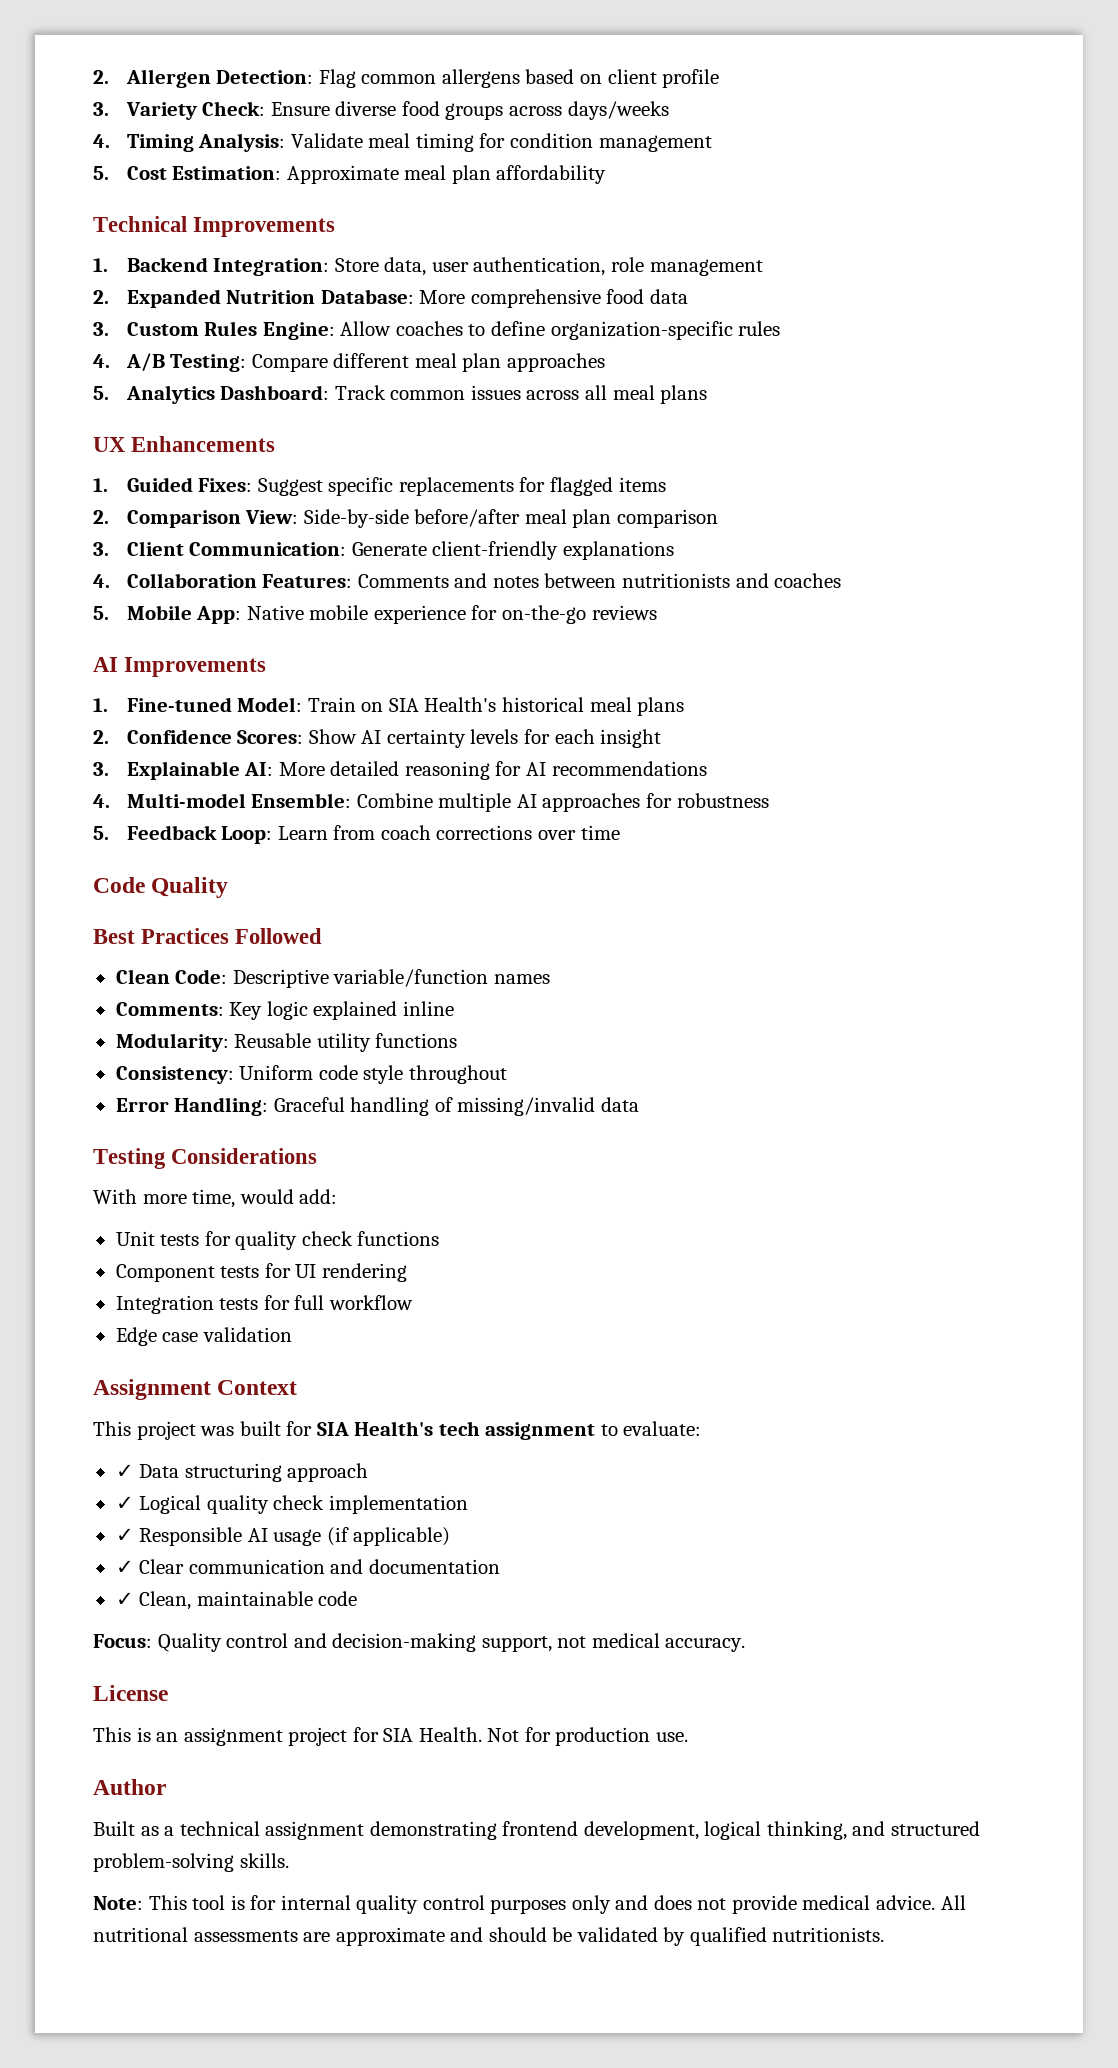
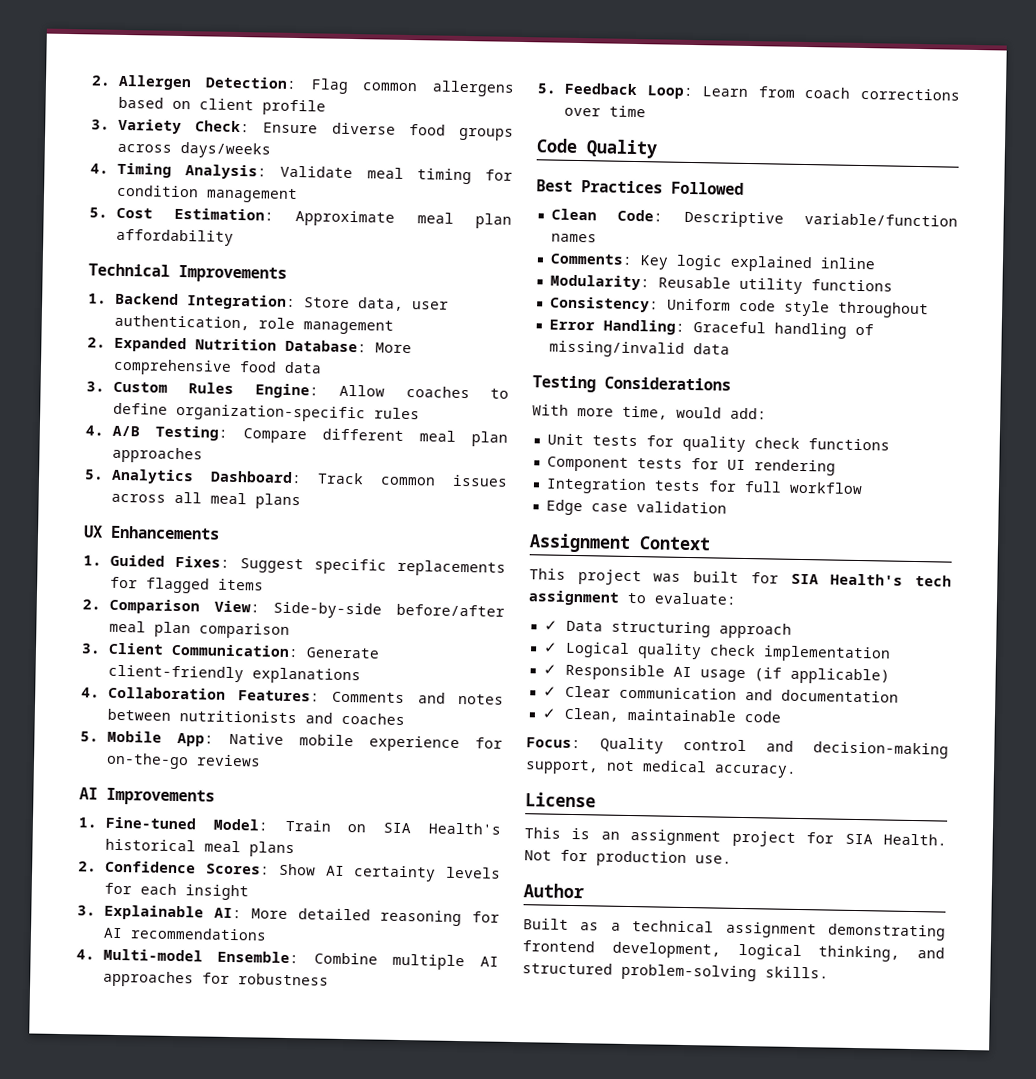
- Note: This tool is for internal quality control purposes only and does not provide medical advice. All nutritional assessments are approximate and should be validated by qualified nutritionists.

